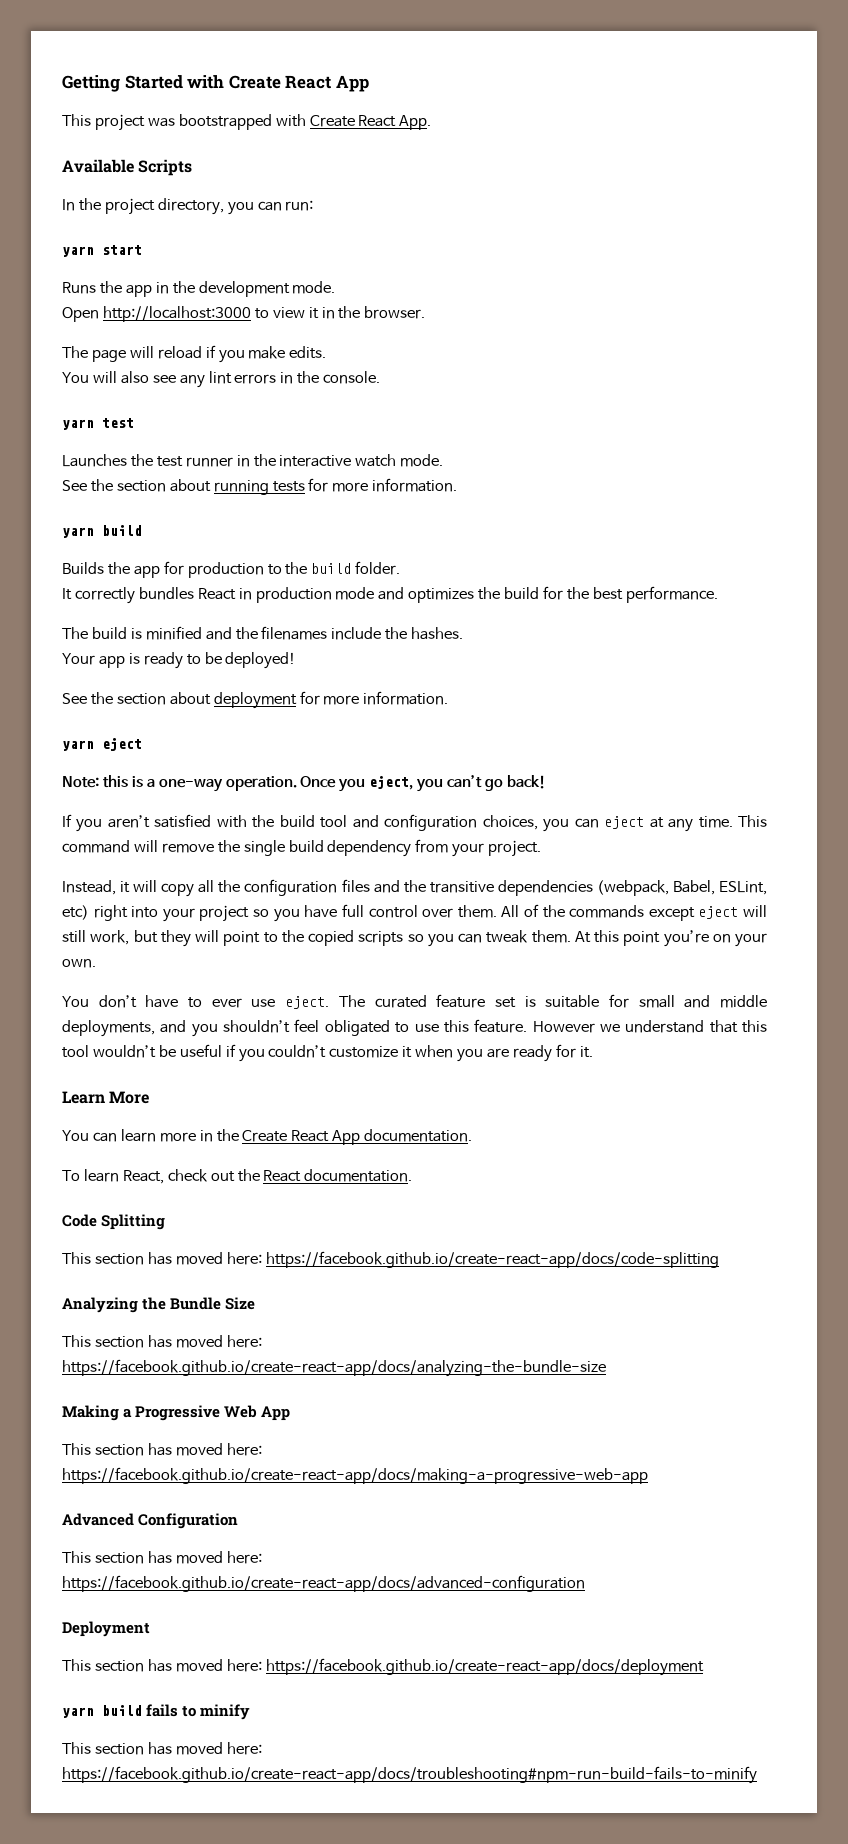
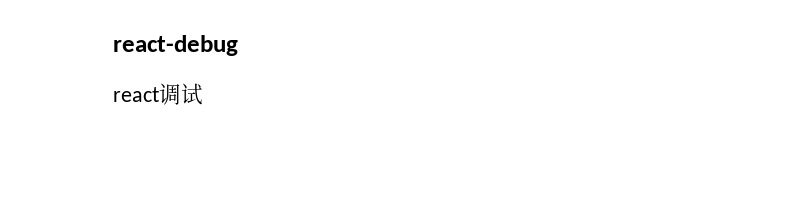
- Getting Started with Create React App
- This project was bootstrapped with Create React App.
- Available Scripts
- In the project directory, you can run:
- yarn start
- Runs the app in the development mode.
- Open http://localhost:3000 to view it in the browser.
- The page will reload if you make edits.
- You will also see any lint errors in the console.
- yarn test
- Launches the test runner in the interactive watch mode.
- See the section about running tests for more information.
- yarn build
- Builds the app for production to the build folder.
- It correctly bundles React in production mode and optimizes the build for the best performance.
- The build is minified and the filenames include the hashes.
- Your app is ready to be deployed!
- See the section about deployment for more information.
- yarn eject
- Note: this is a one-way operation. Once you eject, you can’t go back!
- If you aren’t satisfied with the build tool and configuration choices, you can eject at any time. This command will remove the single build dependency from your project.
- Instead, it will copy all the configuration files and the transitive dependencies (webpack, Babel, ESLint, etc) right into your project so you have full control over them. All of the commands except eject will still work, but they will point to the copied scripts so you can tweak them. At this point you’re on your own.
- You don’t have to ever use eject. The curated feature set is suitable for small and middle deployments, and you shouldn’t feel obligated to use this feature. However we understand that this tool wouldn’t be useful if you couldn’t customize it when you are ready for it.
- Learn More
- You can learn more in the Create React App documentation.
- To learn React, check out the React documentation.
- Code Splitting
- This section has moved here: https://facebook.github.io/create-react-app/docs/code-splitting
- Analyzing the Bundle Size
- This section has moved here: https://facebook.github.io/create-react-app/docs/analyzing-the-bundle-size
- Making a Progressive Web App
- This section has moved here: https://facebook.github.io/create-react-app/docs/making-a-progressive-web-app
- Advanced Configuration
- This section has moved here: https://facebook.github.io/create-react-app/docs/advanced-configuration
- Deployment
- This section has moved here: https://facebook.github.io/create-react-app/docs/deployment
- yarn build fails to minify
- This section has moved here: https://facebook.github.io/create-react-app/docs/troubleshooting#npm-run-build-fails-to-minify
+ react-debug
+ react调试

